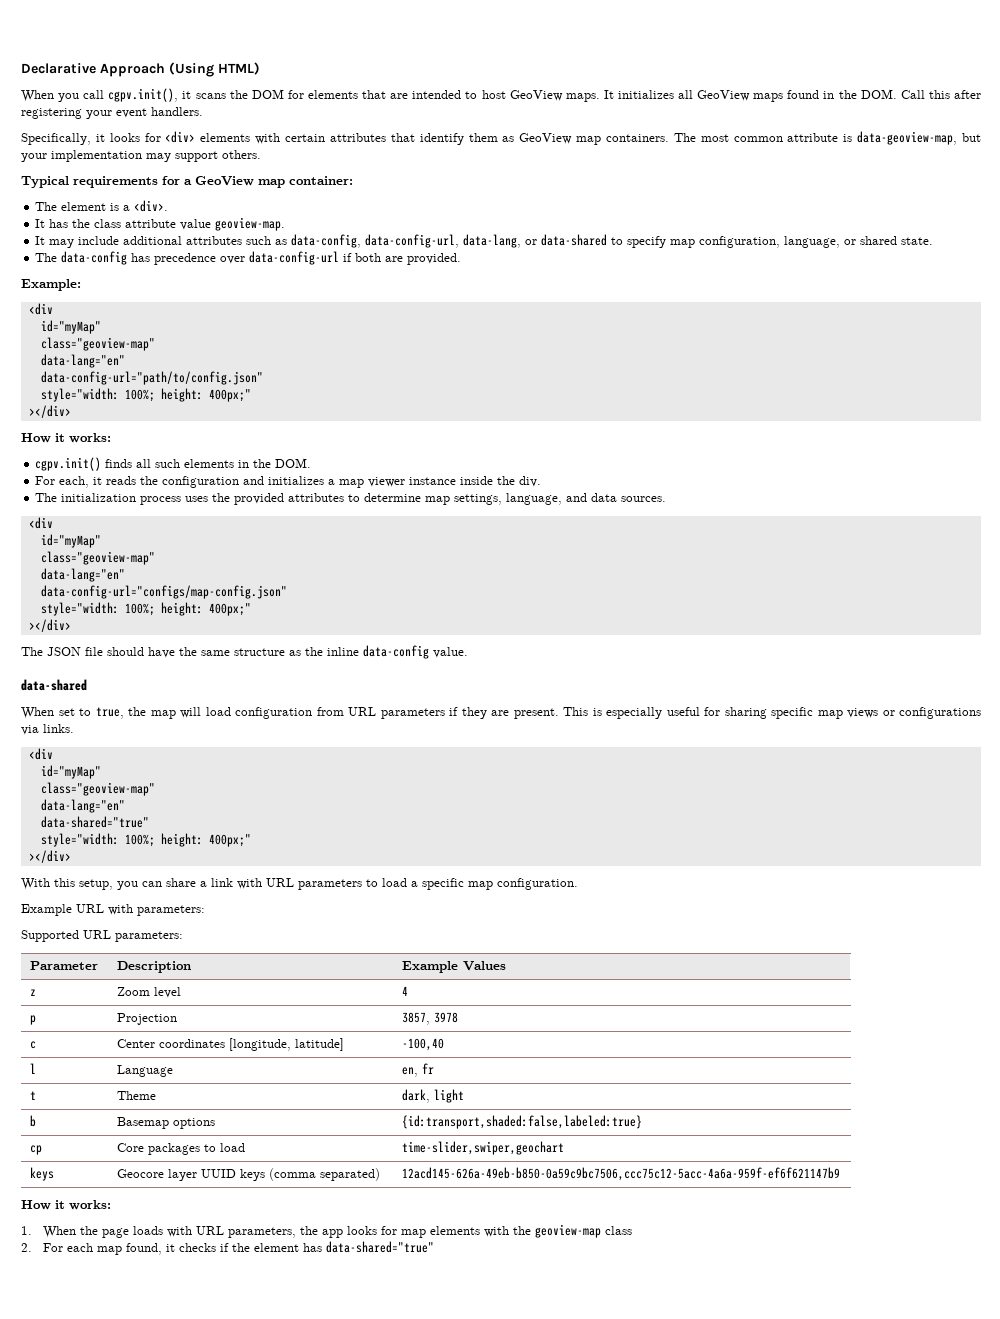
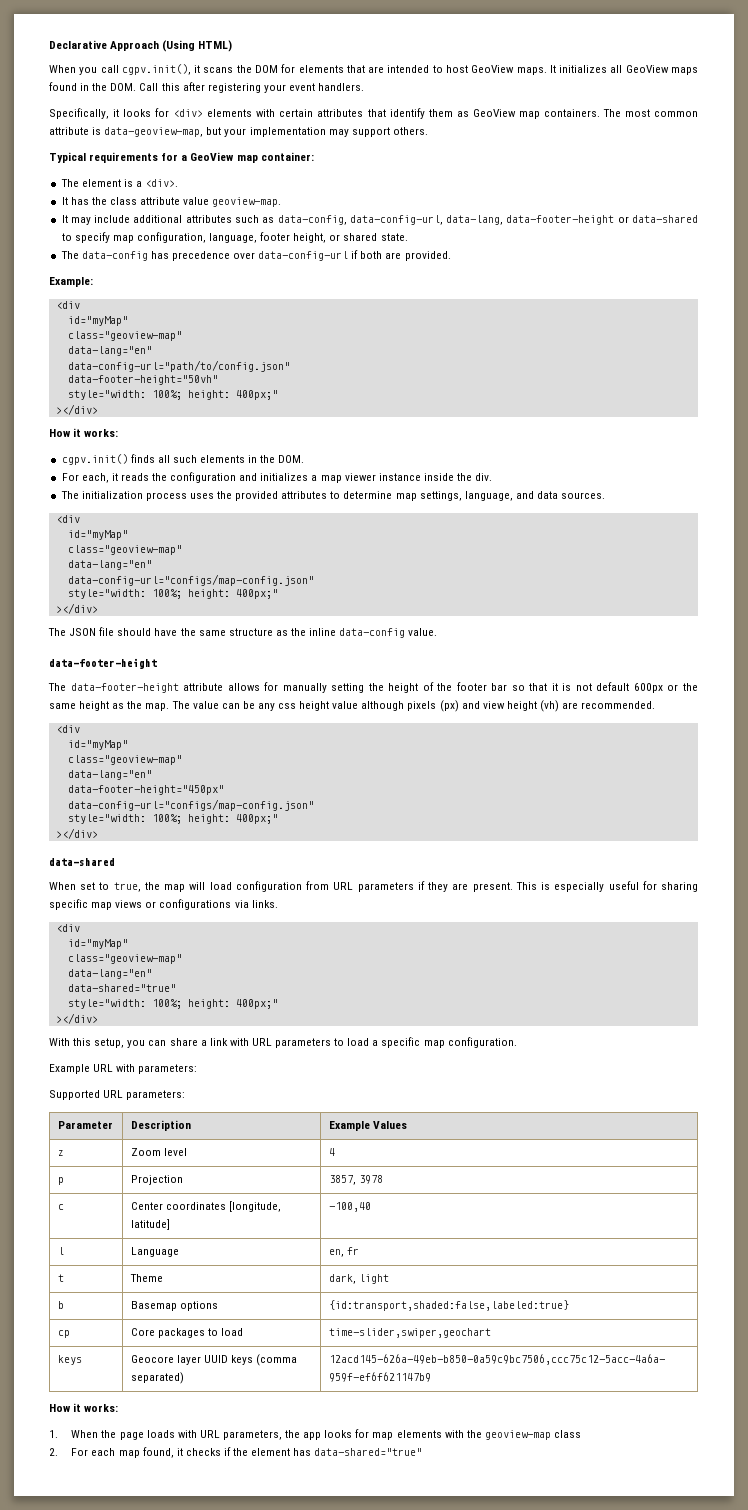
- It may include additional attributes such as data-config, data-config-url, data-lang, or data-shared to specify map configuration, language, or shared state.
+ It may include additional attributes such as data-config, data-config-url, data-lang, data-footer-height or data-shared to specify map configuration, language, footer height, or shared state.
+ data-footer-height="50vh"
  The JSON file should have the same structure as the inline data-config value.
+ data-footer-height
+ The data-footer-height attribute allows for manually setting the height of the footer bar so that it is not default 600px or the same height as the map. The value can be any css height value although pixels (px) and view height (vh) are recommended.
+ <div
+ id="myMap"
+ class="geoview-map"
+ data-lang="en"
+ data-footer-height="450px"
+ data-config-url="configs/map-config.json"
+ style="width: 100%; height: 400px;"
+ ></div>

